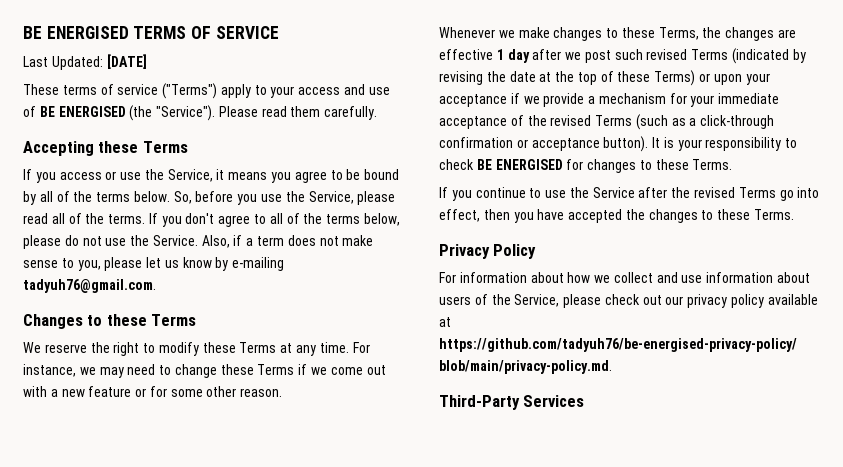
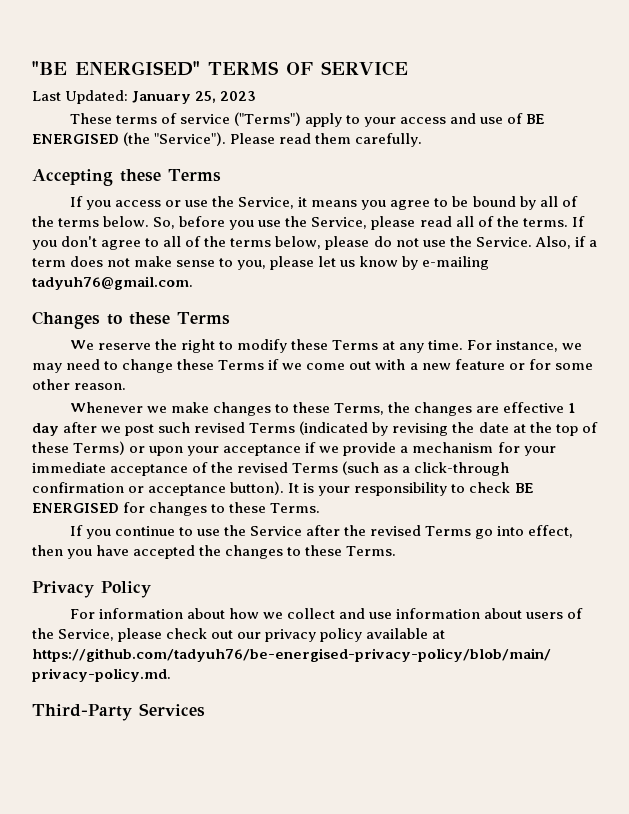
- BE ENERGISED TERMS OF SERVICE
+ "BE ENERGISED" TERMS OF SERVICE
- Last Updated: [DATE]
+ Last Updated: January 25, 2023

